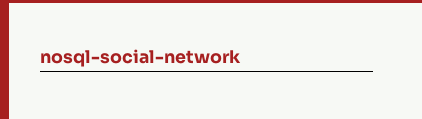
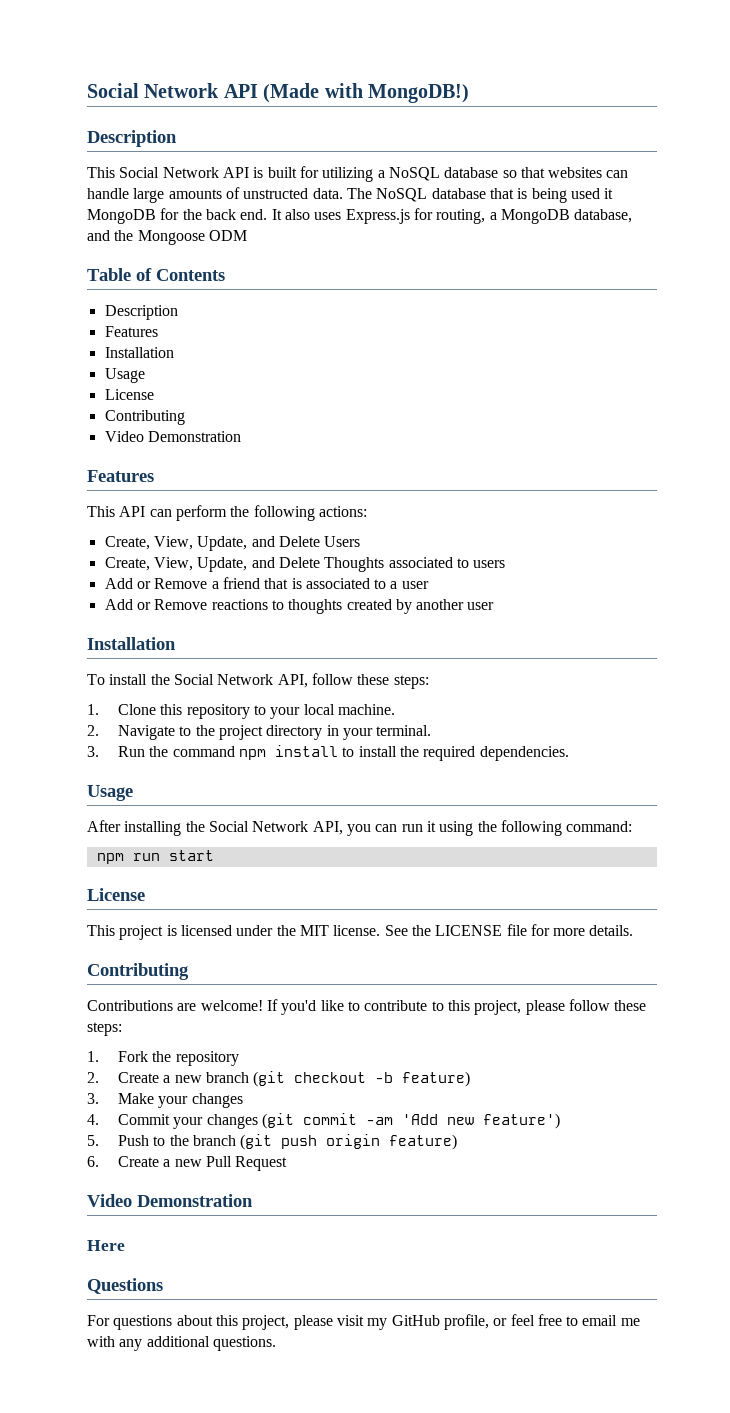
- nosql-social-network
+ Social Network API (Made with MongoDB!)
+ Description
+ This Social Network API is built for utilizing a NoSQL database so that websites can handle large amounts of unstructed data. The NoSQL database that is being used it MongoDB for the back end. It also uses Express.js for routing, a MongoDB database, and the Mongoose ODM
+ Table of Contents
+ Description
+ Features
+ Installation
+ Usage
+ License
+ Contributing
+ Video Demonstration
+ Features
+ This API can perform the following actions:
+ Create, View, Update, and Delete Users
+ Create, View, Update, and Delete Thoughts associated to users
+ Add or Remove a friend that is associated to a user
+ Add or Remove reactions to thoughts created by another user
+ Installation
+ To install the Social Network API, follow these steps:
+ 1. Clone this repository to your local machine.
+ 2. Navigate to the project directory in your terminal.
+ 3. Run the command npm install to install the required dependencies.
+ Usage
+ After installing the Social Network API, you can run it using the following command:
+ npm run start
+ License
+ This project is licensed under the MIT license. See the LICENSE file for more details.
+ Contributing
+ Contributions are welcome! If you'd like to contribute to this project, please follow these steps:
+ 1. Fork the repository
+ 2. Create a new branch (git checkout -b feature)
+ 3. Make your changes
+ 4. Commit your changes (git commit -am 'Add new feature')
+ 5. Push to the branch (git push origin feature)
+ 6. Create a new Pull Request
+ Video Demonstration
+ Here
+ Questions
+ For questions about this project, please visit my GitHub profile, or feel free to email me with any additional questions.

